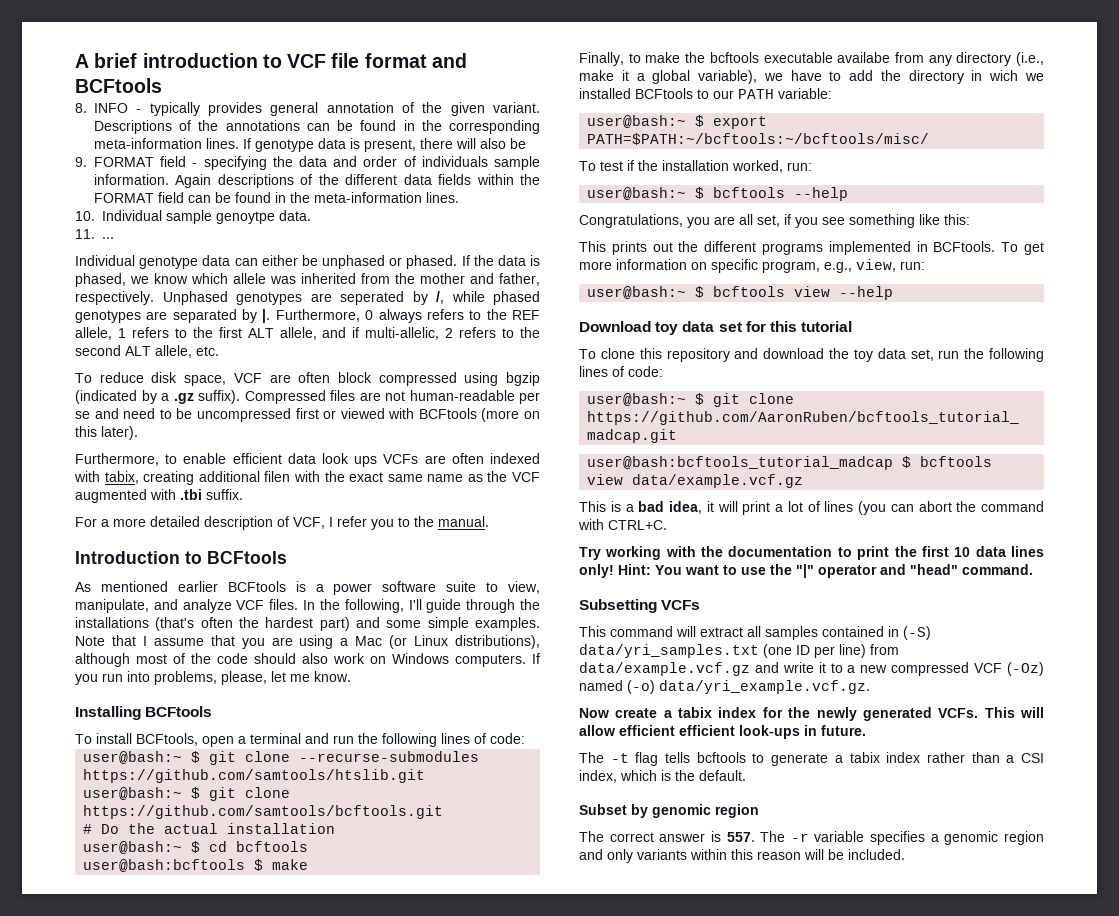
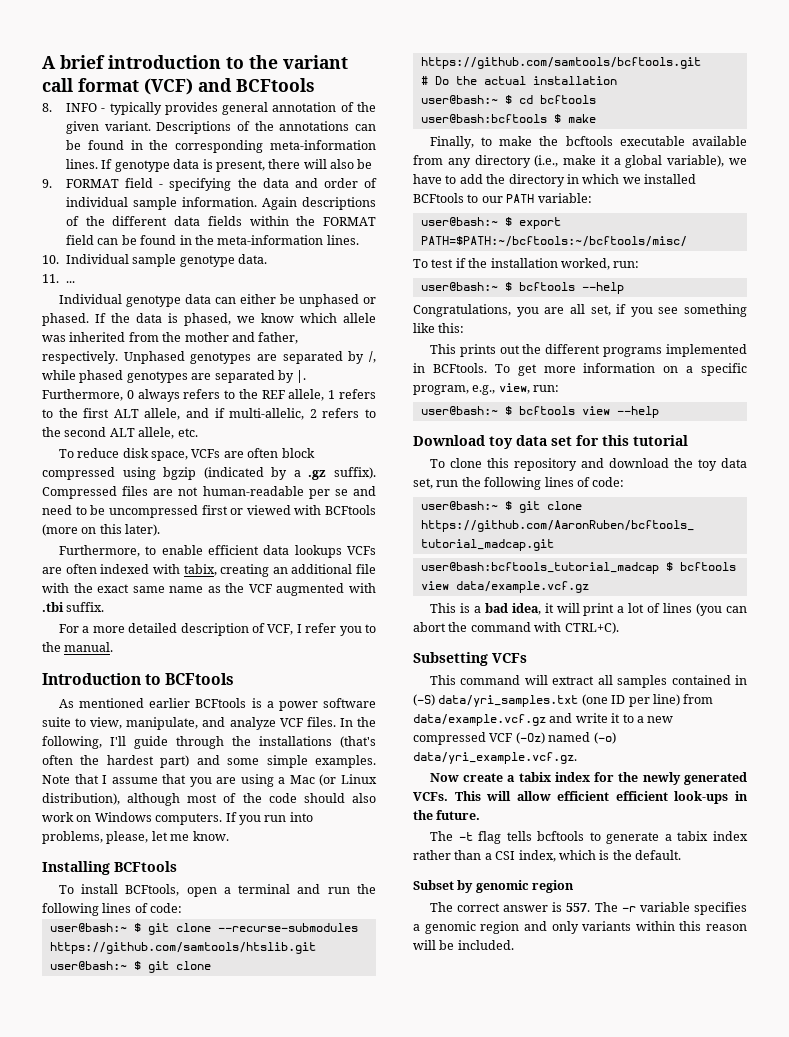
- A brief introduction to VCF file format and BCFtools
+ A brief introduction to the variant call format (VCF) and BCFtools
- 9. FORMAT field - specifying the data and order of individuals sample information.
+ 9. FORMAT field - specifying the data and order of individual sample information.
- 10. Individual sample genoytpe data.
+ 10. Individual sample genotype data.
- Unphased genotypes are seperated by /, while phased genotypes are separated by |.
+ Unphased genotypes are separated by /, while phased genotypes are separated by |.
- To reduce disk space, VCF are often block compressed using bgzip (indicated by a .gz suffix).
+ To reduce disk space, VCFs are often block compressed using bgzip (indicated by a .gz suffix).
- Furthermore, to enable efficient data look ups VCFs are often indexed with tabix, creating additional filen with the exact same name as the VCF augmented with .tbi suffix.
+ Furthermore, to enable efficient data lookups VCFs are often indexed with tabix, creating an additional file with the exact same name as the VCF augmented with .tbi suffix.
- Note that I assume that you are using a Mac (or Linux distributions), although most of the code should also work on Windows computers.
+ Note that I assume that you are using a Mac (or Linux distribution), although most of the code should also work on Windows computers.
- Finally, to make the bcftools executable availabe from any directory (i.e., make it a global variable), we have to add the directory in wich we installed BCFtools to our PATH variable:
+ Finally, to make the bcftools executable available from any directory (i.e., make it a global variable), we have to add the directory in which we installed BCFtools to our PATH variable:
- To get more information on specific program, e.g., view, run:
+ To get more information on a specific program, e.g., view, run:
- This is a bad idea, it will print a lot of lines (you can abort the command with CTRL+C.
- Try working with the documentation to print the first 10 data lines only! Hint: You want to use the "|" operator and "head" command.
+ This is a bad idea, it will print a lot of lines (you can abort the command with CTRL+C).
- This will allow efficient efficient look-ups in future.
+ This will allow efficient efficient look-ups in the future.

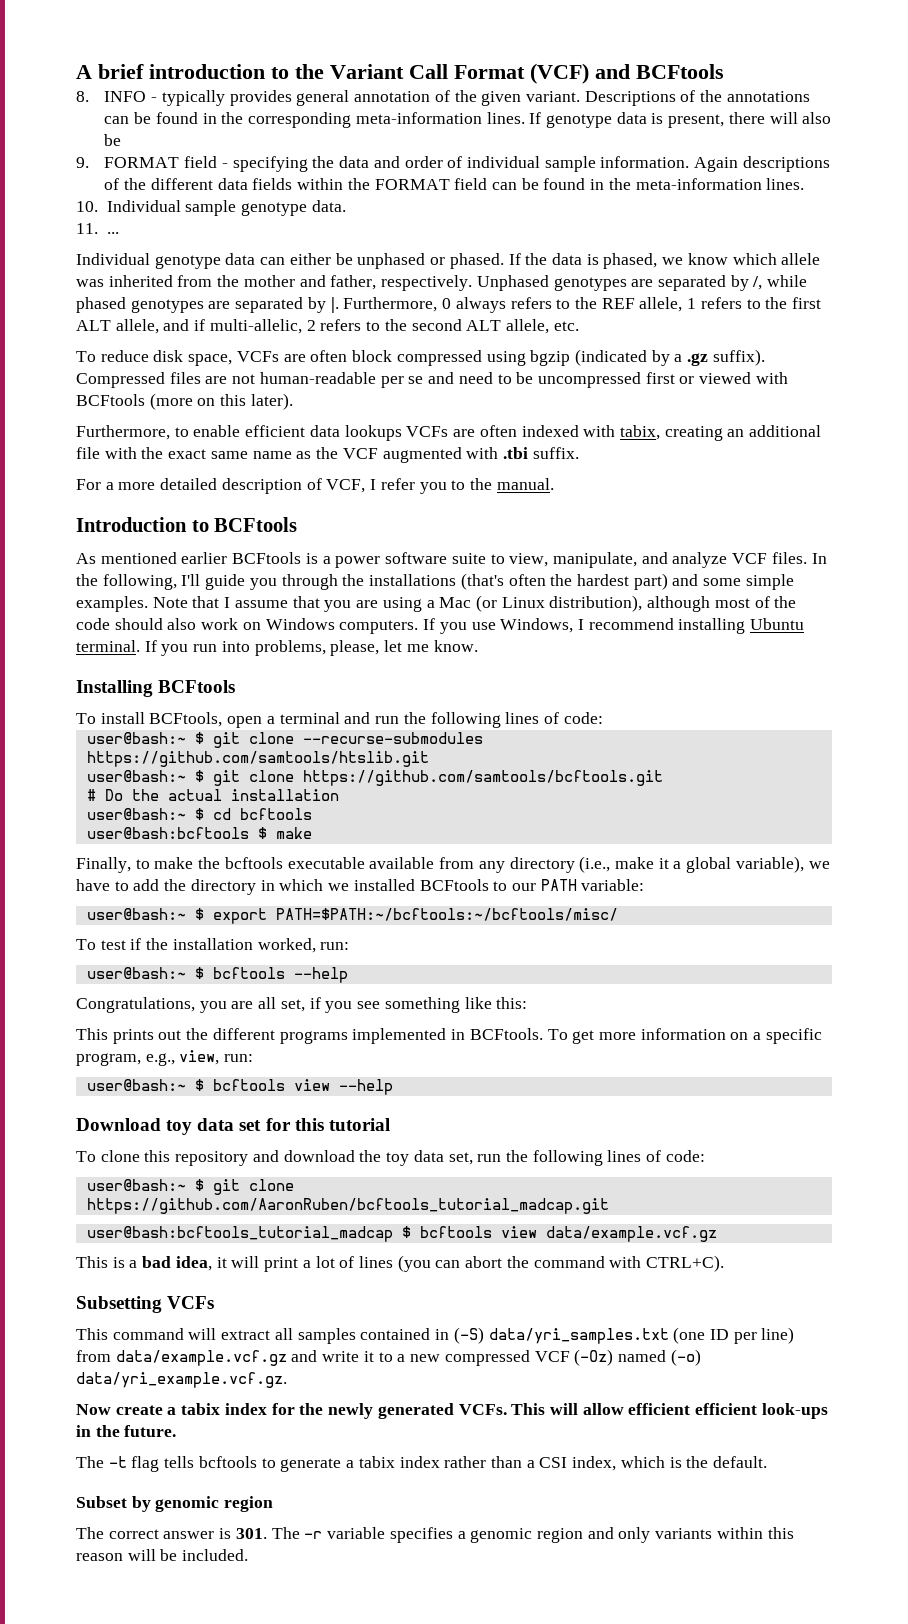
- A brief introduction to the variant call format (VCF) and BCFtools
+ A brief introduction to the Variant Call Format (VCF) and BCFtools
- In the following, I'll guide through the installations (that's often the hardest part) and some simple examples.
+ In the following, I'll guide you through the installations (that's often the hardest part) and some simple examples.
- If you run into problems, please, let me know.
+ If you use Windows, I recommend installing Ubuntu terminal. If you run into problems, please, let me know.
- The correct answer is 557. The -r variable specifies a genomic region and only variants within this reason will be included.
+ The correct answer is 301. The -r variable specifies a genomic region and only variants within this reason will be included.

